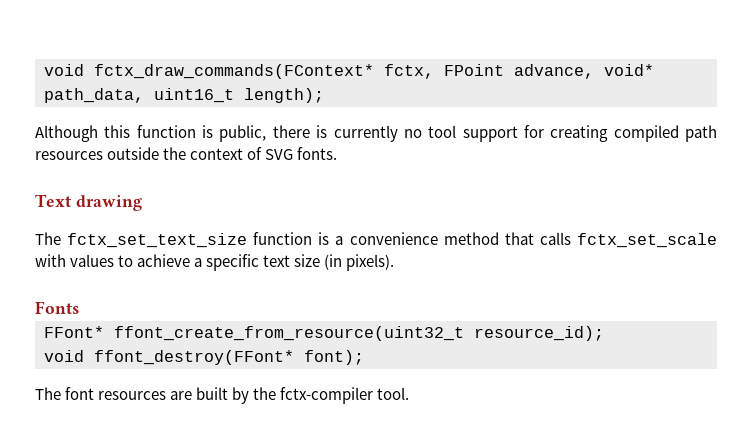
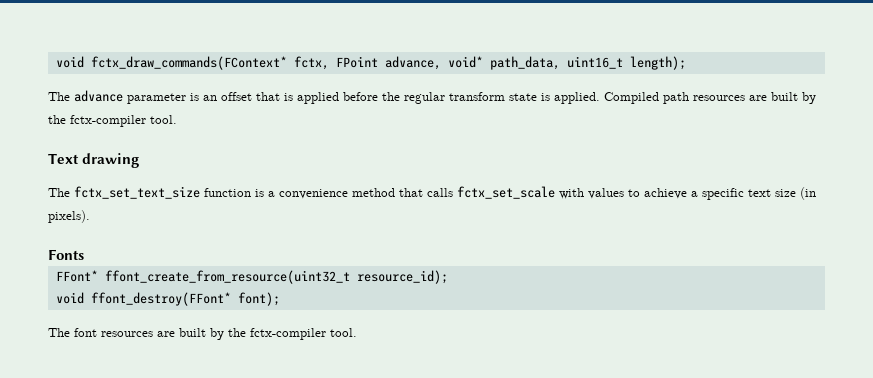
- Although this function is public, there is currently no tool support for creating compiled path resources outside the context of SVG fonts.
+ The advance parameter is an offset that is applied before the regular transform state is applied. Compiled path resources are built by the fctx-compiler tool.

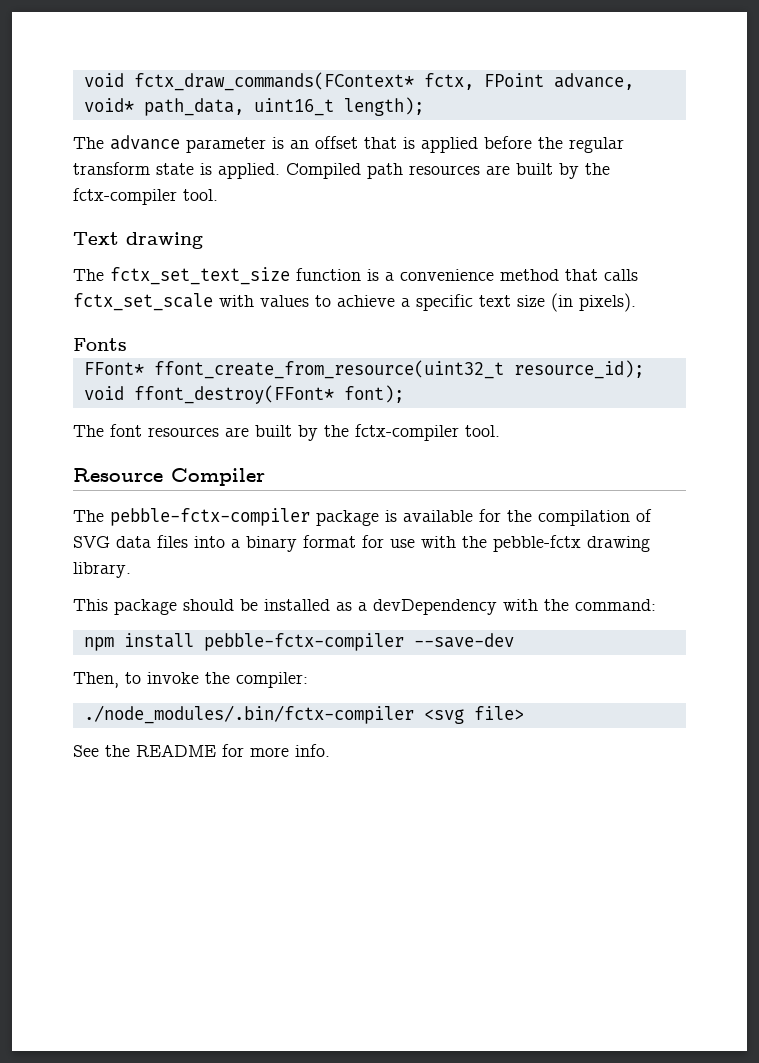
+ Resource Compiler
+ The pebble-fctx-compiler package is available for the compilation of SVG data files into a binary format for use with the pebble-fctx drawing library.
+ This package should be installed as a devDependency with the command:
+ npm install pebble-fctx-compiler --save-dev
+ Then, to invoke the compiler:
+ ./node_modules/.bin/fctx-compiler <svg file>
+ See the README for more info.

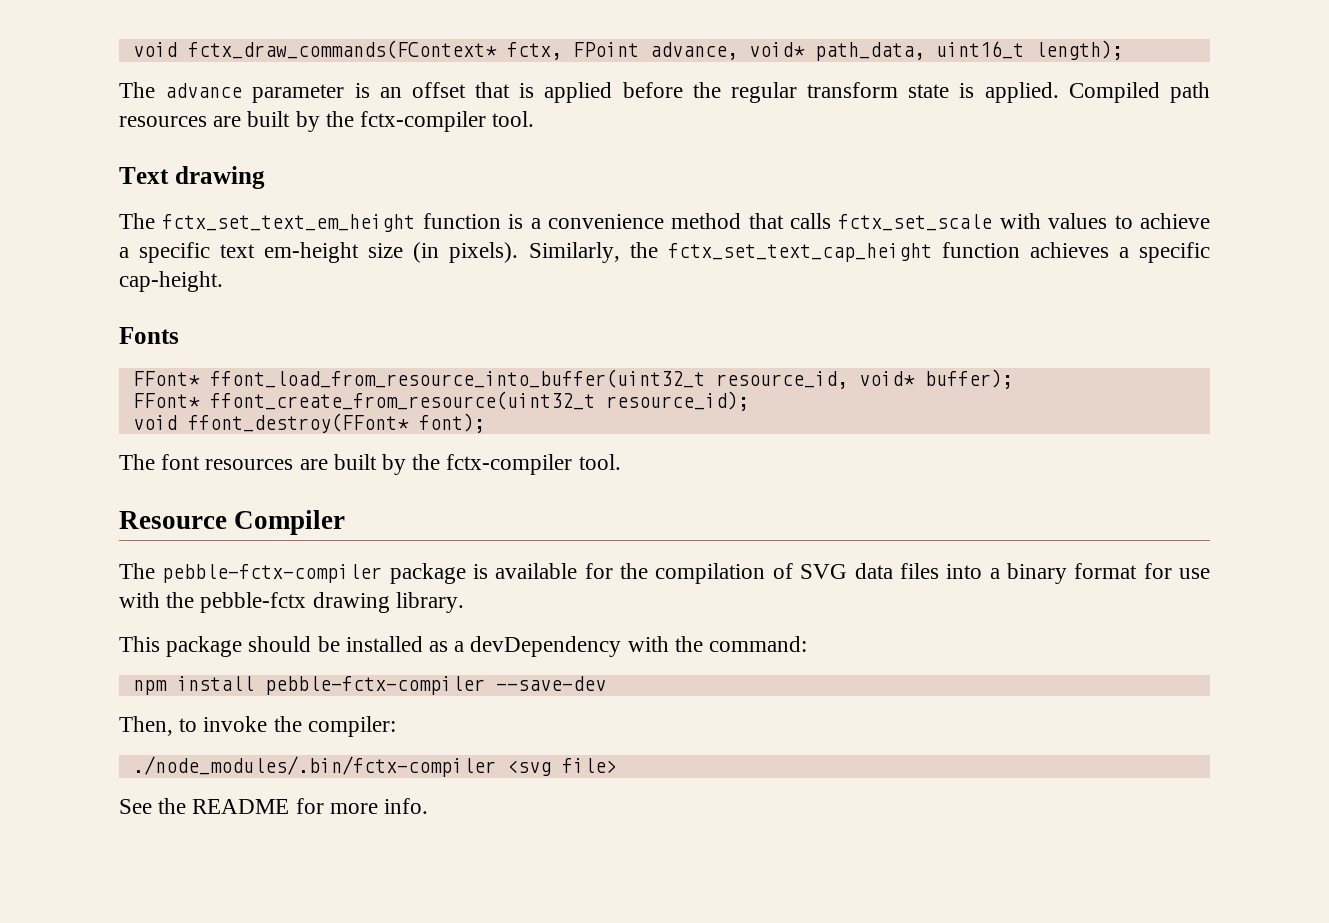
- The fctx_set_text_size function is a convenience method that calls fctx_set_scale with values to achieve a specific text size (in pixels).
+ The fctx_set_text_em_height function is a convenience method that calls fctx_set_scale with values to achieve a specific text em-height size (in pixels). Similarly, the fctx_set_text_cap_height function achieves a specific cap-height.
  Fonts
+ FFont* ffont_load_from_resource_into_buffer(uint32_t resource_id, void* buffer);

